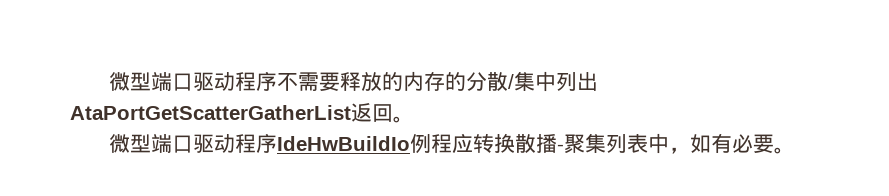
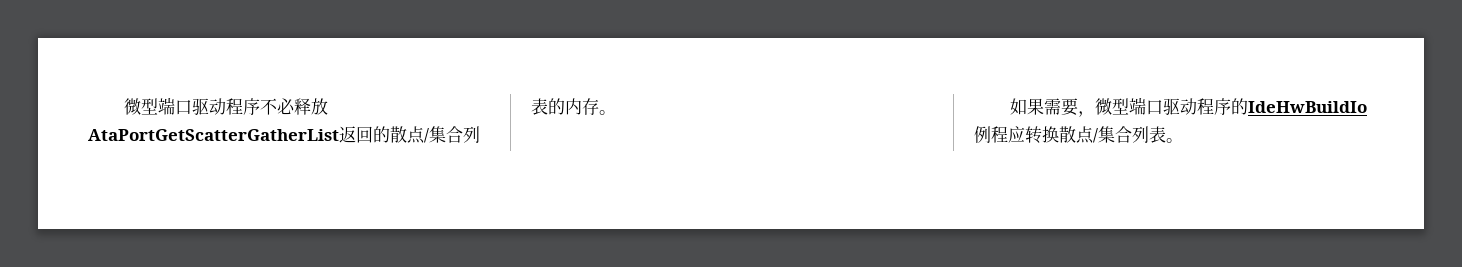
- 微型端口驱动程序不需要释放的内存的分散/集中列出AtaPortGetScatterGatherList返回。
- 微型端口驱动程序IdeHwBuildIo例程应转换散播-聚集列表中，如有必要。
+ 微型端口驱动程序不必释放AtaPortGetScatterGatherList返回的散点/集合列表的内存。
+ 如果需要，微型端口驱动程序的IdeHwBuildIo例程应转换散点/集合列表。

